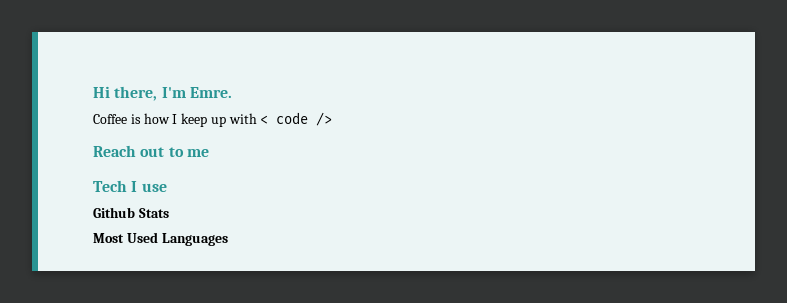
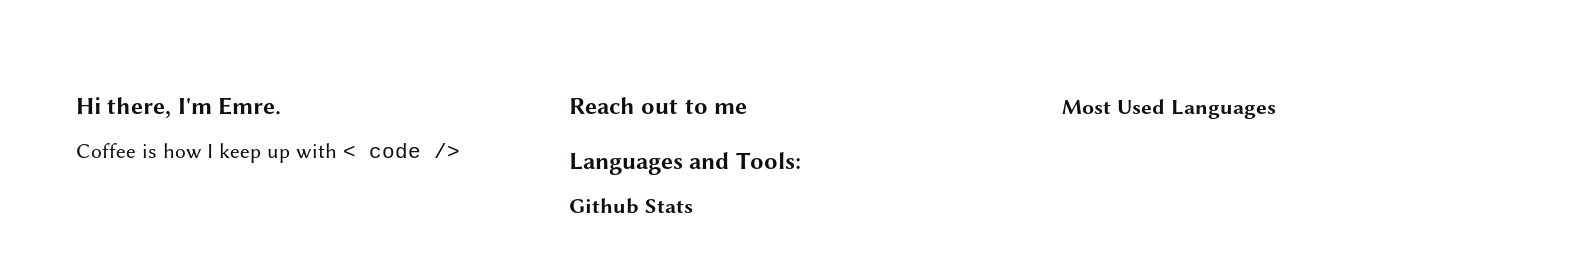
- Tech I use
+ Languages and Tools:

